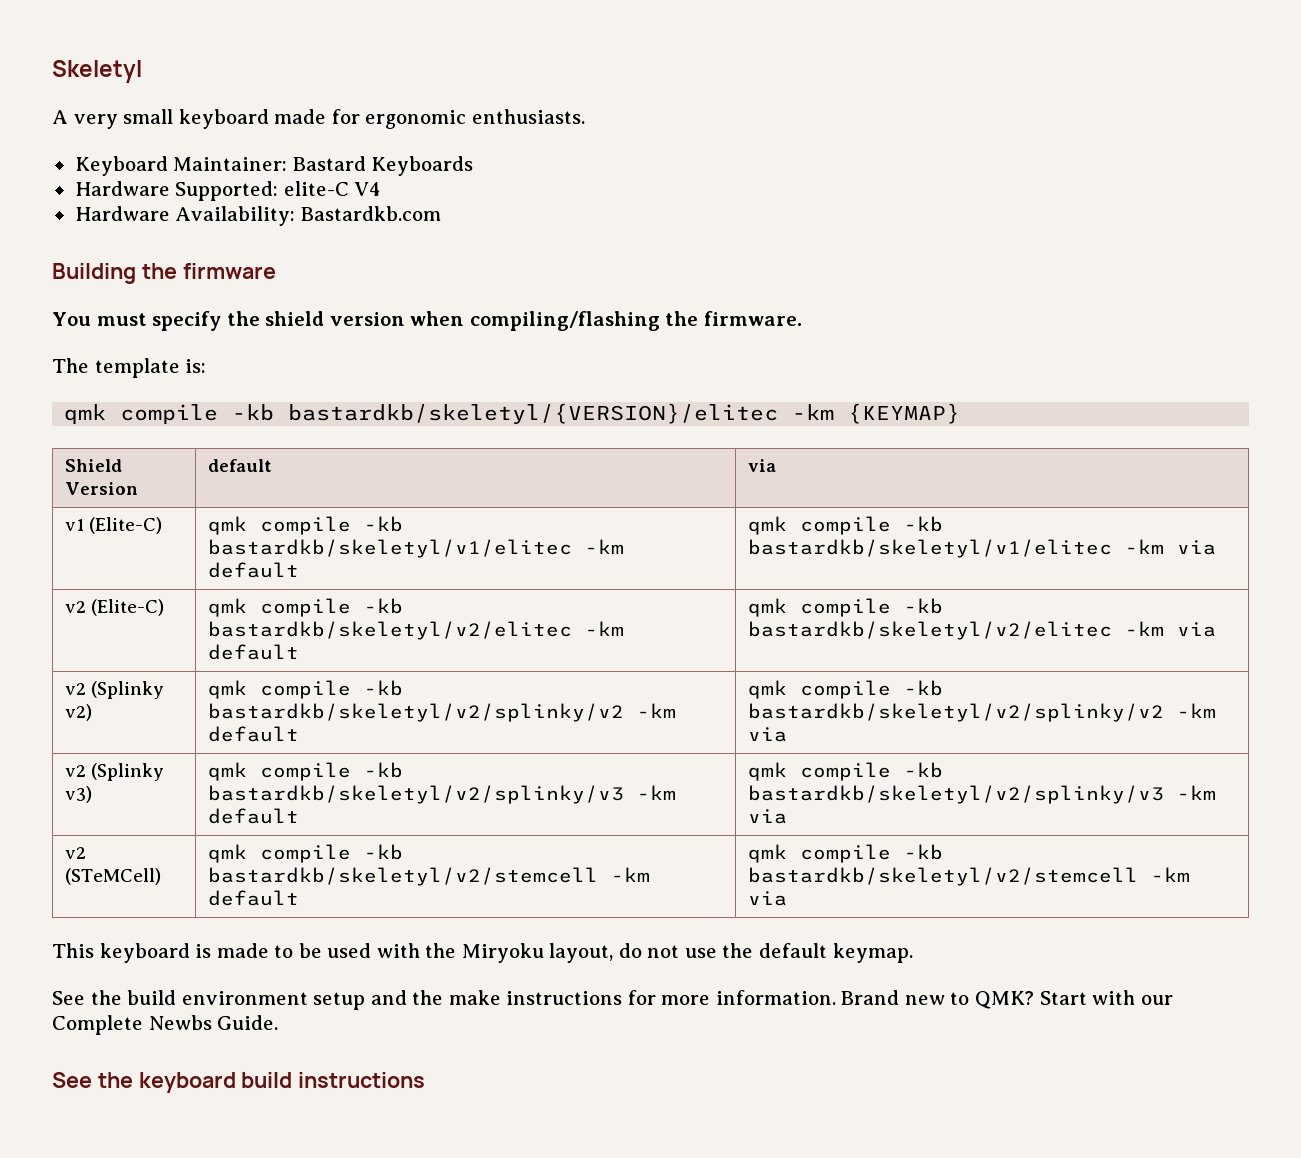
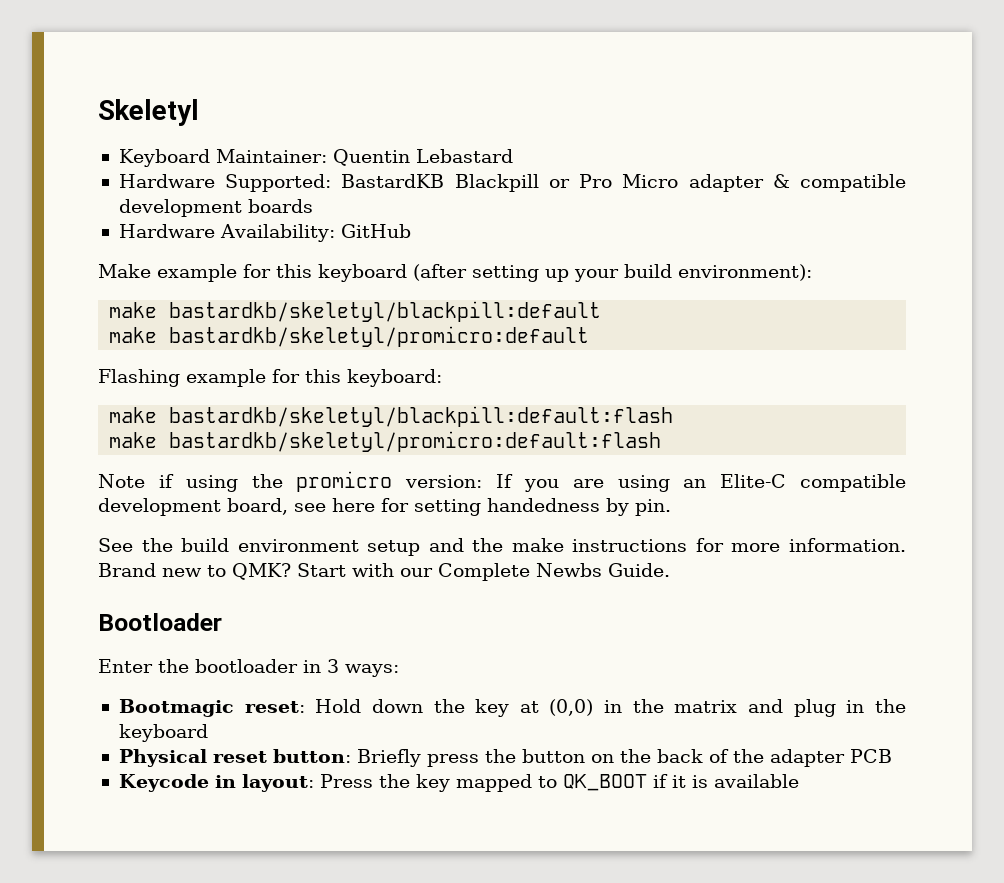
- A very small keyboard made for ergonomic enthusiasts.
- Keyboard Maintainer: Bastard Keyboards
+ Keyboard Maintainer: Quentin Lebastard
- Hardware Supported: elite-C V4
- Hardware Availability: Bastardkb.com
- Building the firmware
- You must specify the shield version when compiling/flashing the firmware.
- The template is:
- qmk compile -kb bastardkb/skeletyl/{VERSION}/elitec -km {KEYMAP}
- Shield Version | default | via
- v1 (Elite-C) | qmk compile -kb bastardkb/skeletyl/v1/elitec -km default | qmk compile -kb bastardkb/skeletyl/v1/elitec -km via
- v2 (Elite-C) | qmk compile -kb bastardkb/skeletyl/v2/elitec -km default | qmk compile -kb bastardkb/skeletyl/v2/elitec -km via
- v2 (Splinky v2) | qmk compile -kb bastardkb/skeletyl/v2/splinky/v2 -km default | qmk compile -kb bastardkb/skeletyl/v2/splinky/v2 -km via
- v2 (Splinky v3) | qmk compile -kb bastardkb/skeletyl/v2/splinky/v3 -km default | qmk compile -kb bastardkb/skeletyl/v2/splinky/v3 -km via
- v2 (STeMCell) | qmk compile -kb bastardkb/skeletyl/v2/stemcell -km default | qmk compile -kb bastardkb/skeletyl/v2/stemcell -km via
- This keyboard is made to be used with the Miryoku layout, do not use the default keymap.
+ Hardware Supported: BastardKB Blackpill or Pro Micro adapter & compatible development boards
+ Hardware Availability: GitHub
+ Make example for this keyboard (after setting up your build environment):
+ make bastardkb/skeletyl/blackpill:default
+ make bastardkb/skeletyl/promicro:default
+ Flashing example for this keyboard:
+ make bastardkb/skeletyl/blackpill:default:flash
+ make bastardkb/skeletyl/promicro:default:flash
+ Note if using the promicro version: If you are using an Elite-C compatible development board, see here for setting handedness by pin.
- See the keyboard build instructions
+ Bootloader
+ Enter the bootloader in 3 ways:
+ Bootmagic reset: Hold down the key at (0,0) in the matrix and plug in the keyboard
+ Physical reset button: Briefly press the button on the back of the adapter PCB
+ Keycode in layout: Press the key mapped to QK_BOOT if it is available

